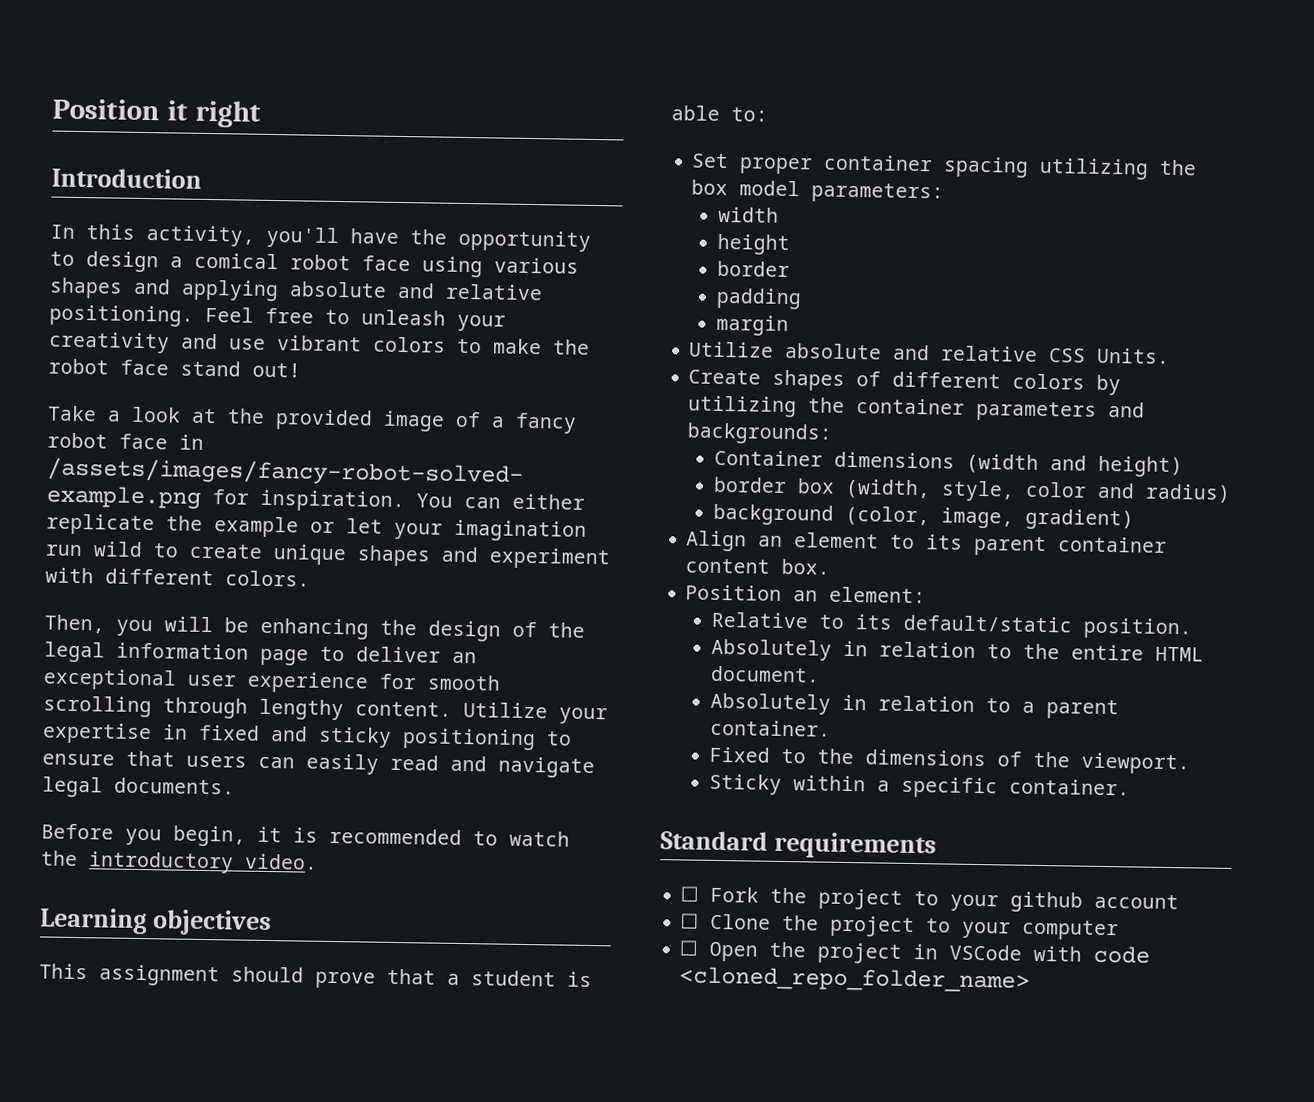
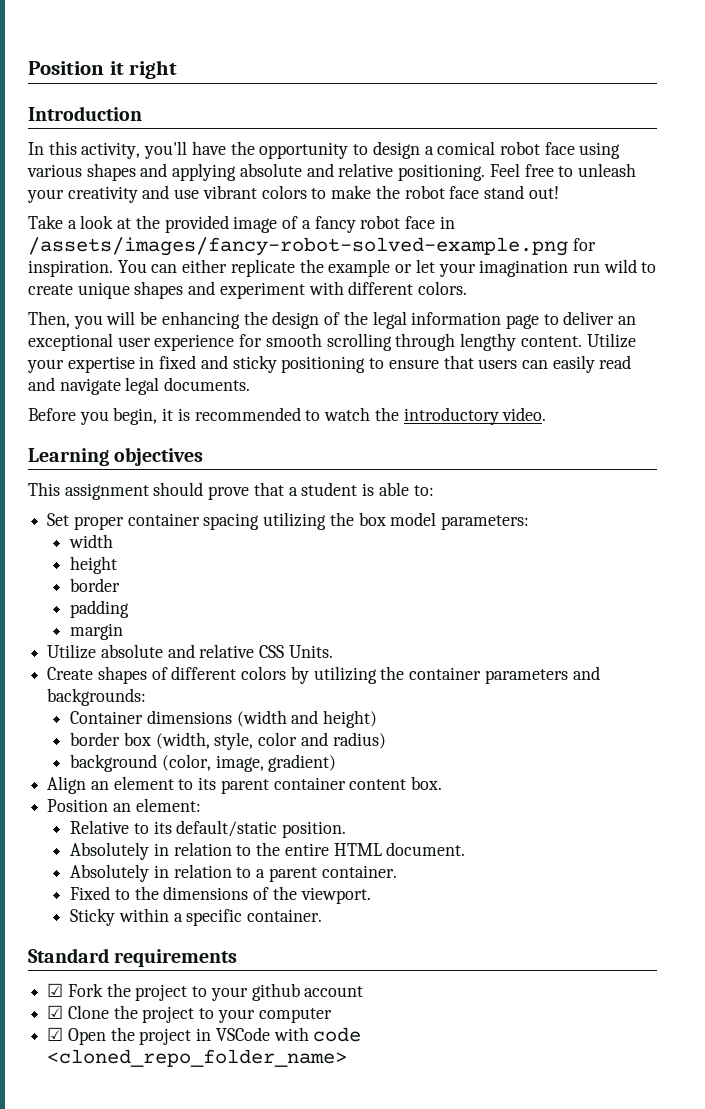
- ☐ Fork the project to your github account
+ ☑ Fork the project to your github account
- ☐ Clone the project to your computer
+ ☑ Clone the project to your computer
- ☐ Open the project in VSCode with code <cloned_repo_folder_name>
+ ☑ Open the project in VSCode with code <cloned_repo_folder_name>

